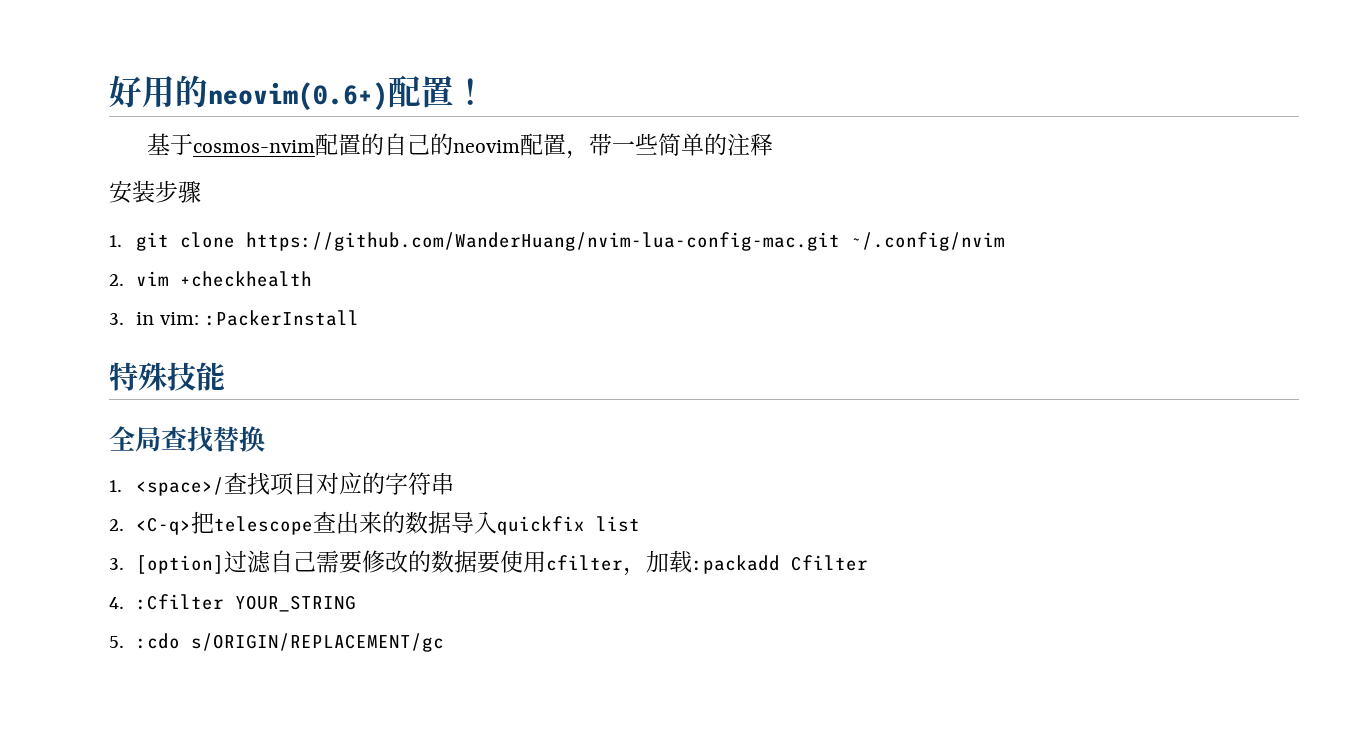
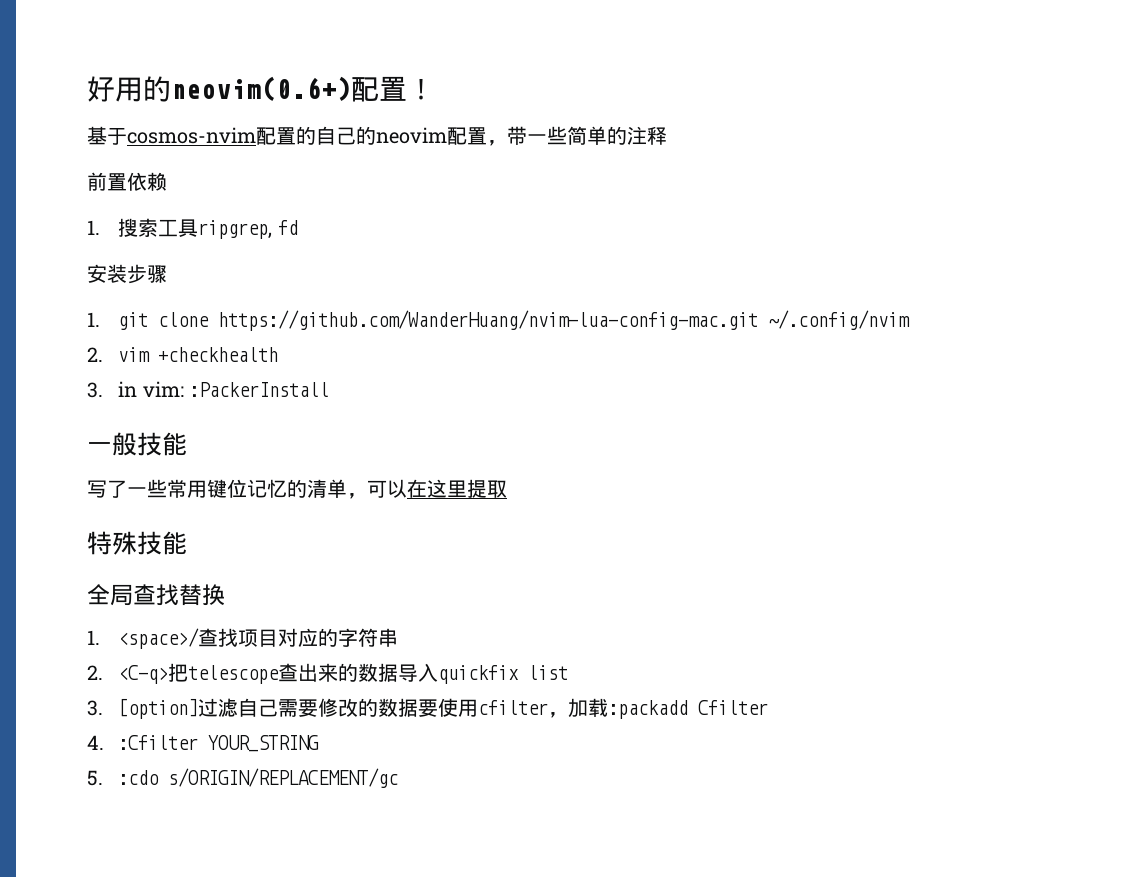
+ 前置依赖
+ 1.搜索工具ripgrep, fd
+ 一般技能
+ 写了一些常用键位记忆的清单，可以在这里提取

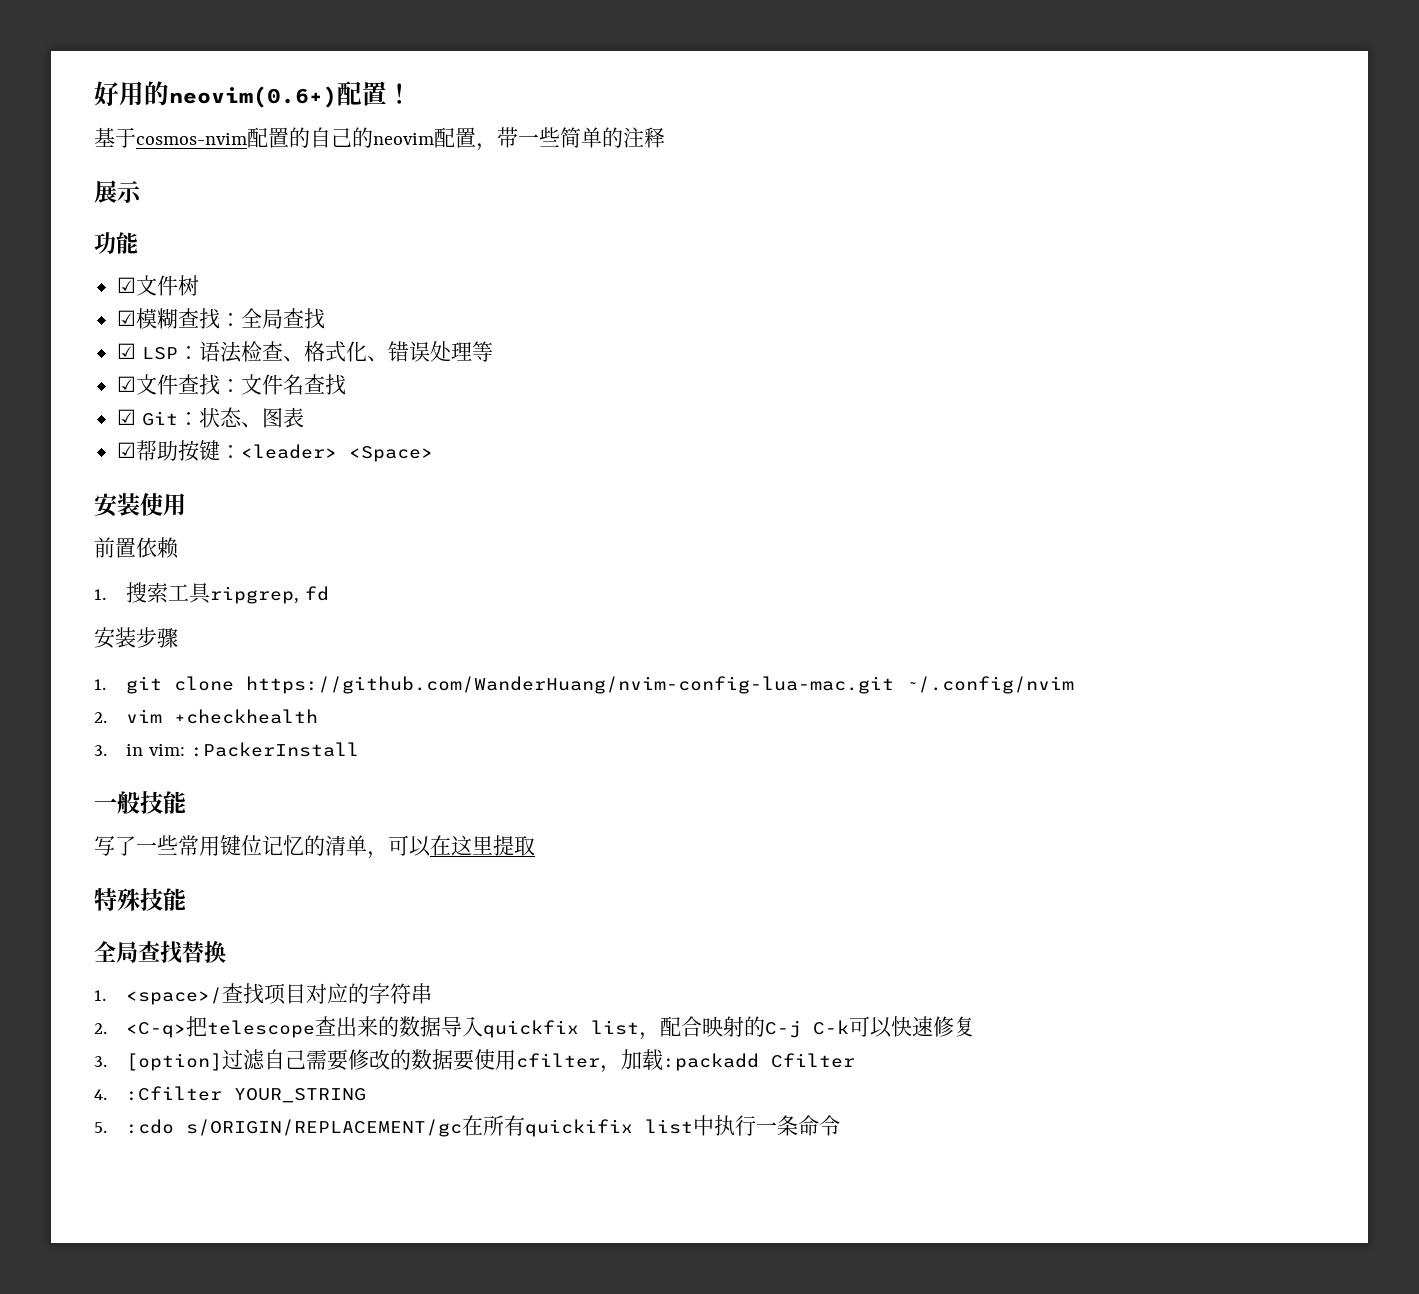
+ 展示
+ 功能
+ ☑文件树
+ ☑模糊查找：全局查找
+ ☑ LSP：语法检查、格式化、错误处理等
+ ☑文件查找：文件名查找
+ ☑ Git：状态、图表
+ ☑帮助按键：<leader> <Space>
+ 安装使用
- 1. git clone https://github.com/WanderHuang/nvim-lua-config-mac.git ~/.config/nvim
+ 1. git clone https://github.com/WanderHuang/nvim-config-lua-mac.git ~/.config/nvim
- 2. <C-q>把telescope查出来的数据导入quickfix list
+ 2. <C-q>把telescope查出来的数据导入quickfix list，配合映射的C-j C-k可以快速修复
- 5. :cdo s/ORIGIN/REPLACEMENT/gc
+ 5. :cdo s/ORIGIN/REPLACEMENT/gc在所有quickifix list中执行一条命令

